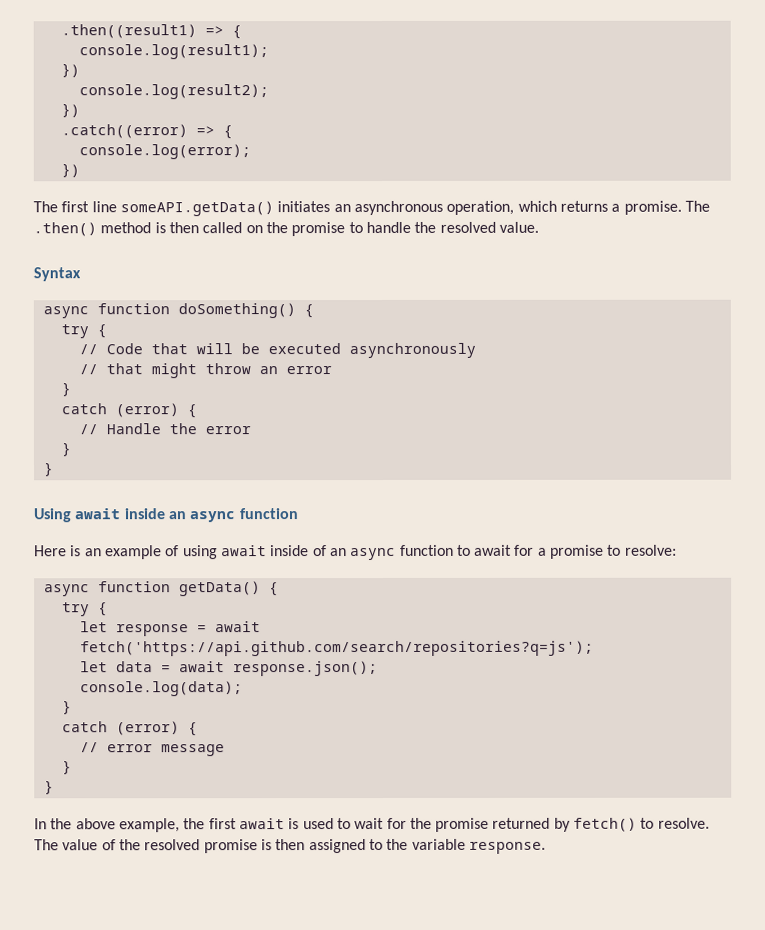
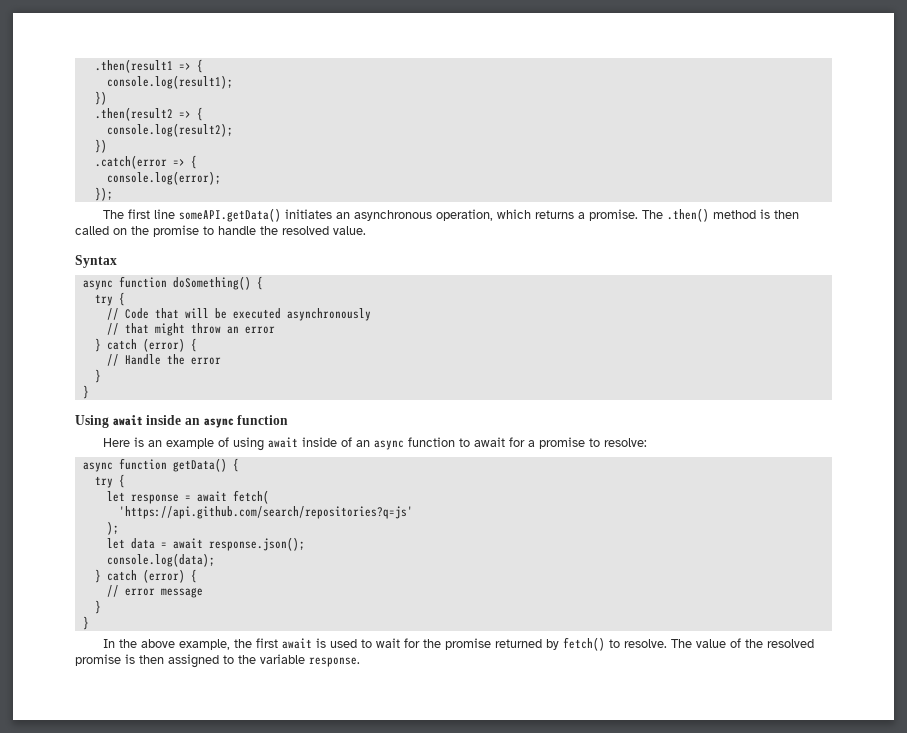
- .then((result1) => {
+ .then(result1 => {
+ .then(result2 => {
- .catch((error) => {
+ .catch(error => {
  console.log(error);
- })
+ });
  // that might throw an error
- }
- catch (error) {
+ } catch (error) {
- let response = await fetch('https://api.github.com/search/repositories?q=js');
+ let response = await fetch(
+ 'https://api.github.com/search/repositories?q=js'
+ );
  console.log(data);
- }
- catch (error) {
+ } catch (error) {

